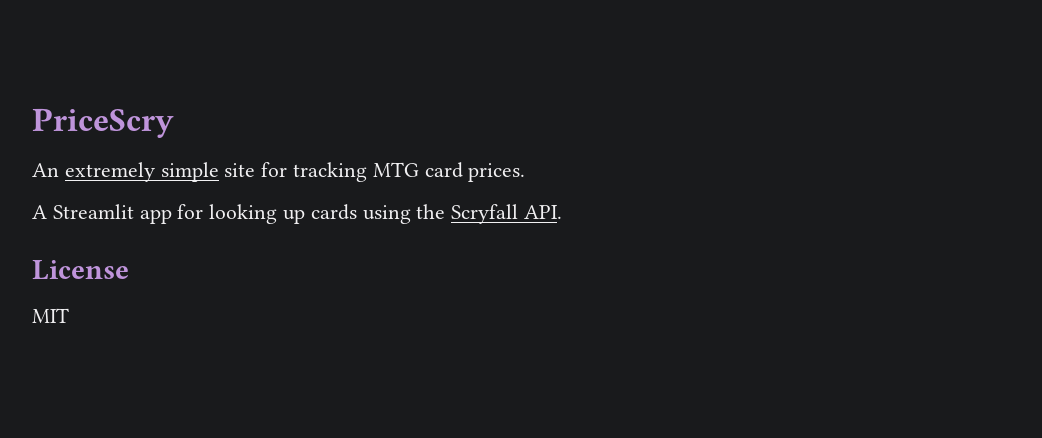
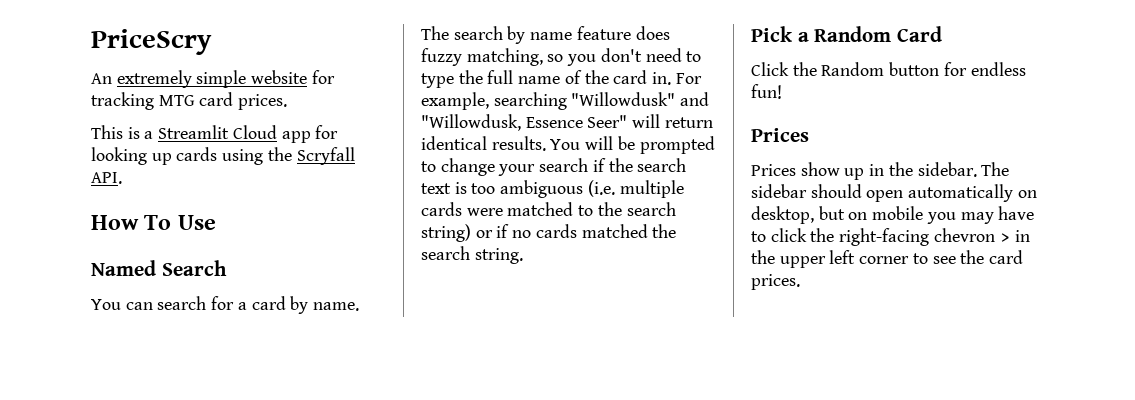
- An extremely simple site for tracking MTG card prices.
+ An extremely simple website for tracking MTG card prices.
- A Streamlit app for looking up cards using the Scryfall API.
+ This is a Streamlit Cloud app for looking up cards using the Scryfall API.
- License
- MIT
+ How To Use
+ Named Search
+ You can search for a card by name. The search by name feature does fuzzy matching, so you don't need to type the full name of the card in. For example, searching "Willowdusk" and "Willowdusk, Essence Seer" will return identical results. You will be prompted to change your search if the search text is too ambiguous (i.e. multiple cards were matched to the search string) or if no cards matched the search string.
+ Pick a Random Card
+ Click the Random button for endless fun!
+ Prices
+ Prices show up in the sidebar. The sidebar should open automatically on desktop, but on mobile you may have to click the right-facing chevron > in the upper left corner to see the card prices.

